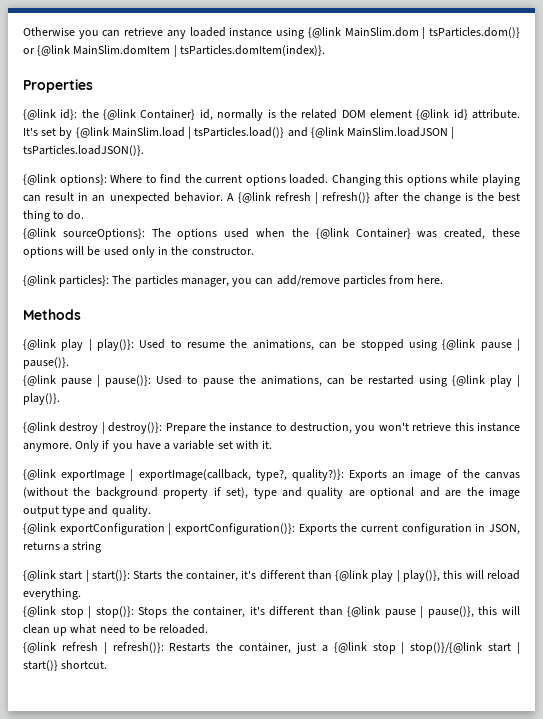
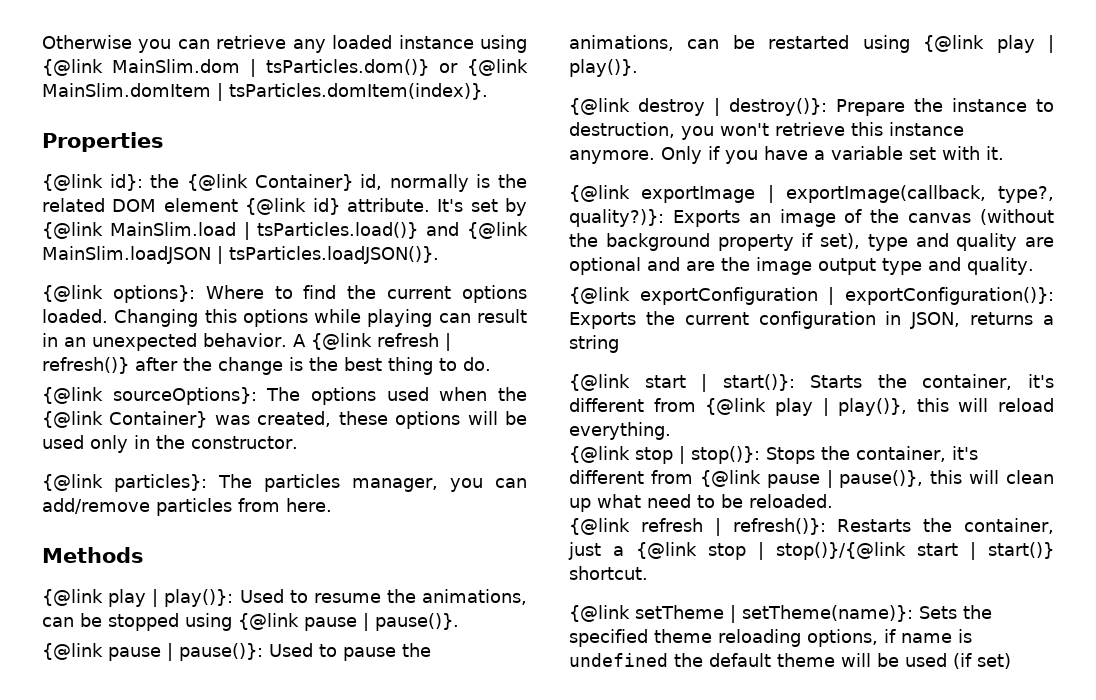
- {@link start | start()}: Starts the container, it's different than {@link play | play()}, this will reload everything.
+ {@link start | start()}: Starts the container, it's different from {@link play | play()}, this will reload everything.
- {@link stop | stop()}: Stops the container, it's different than {@link pause | pause()}, this will clean up what need to be reloaded.
+ {@link stop | stop()}: Stops the container, it's different from {@link pause | pause()}, this will clean up what need to be reloaded.
+ {@link setTheme | setTheme(name)}: Sets the specified theme reloading options, if name is undefined the default theme will be used (if set)

